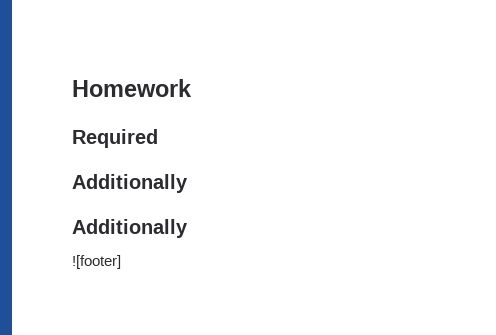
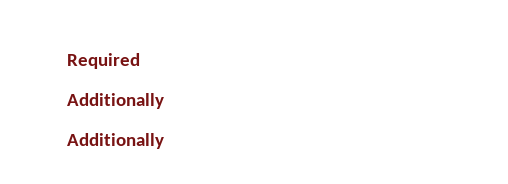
- Homework
- ![footer]

